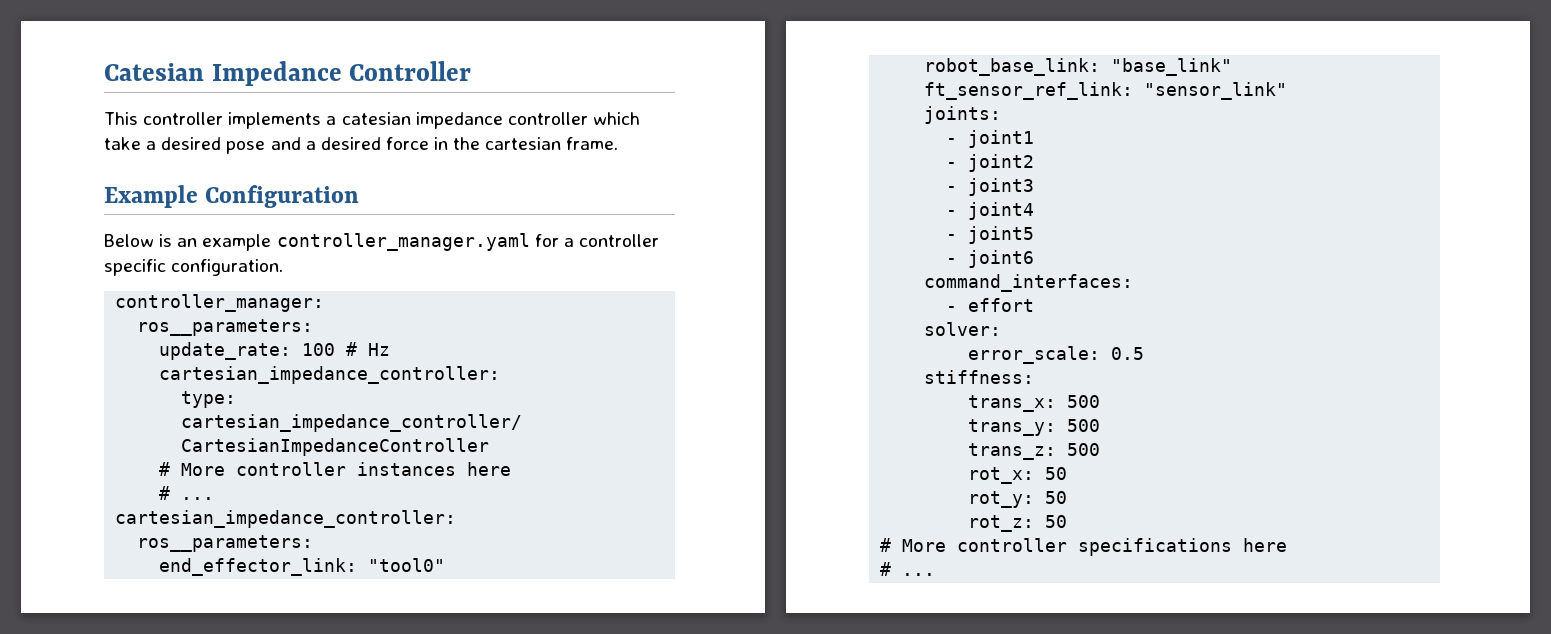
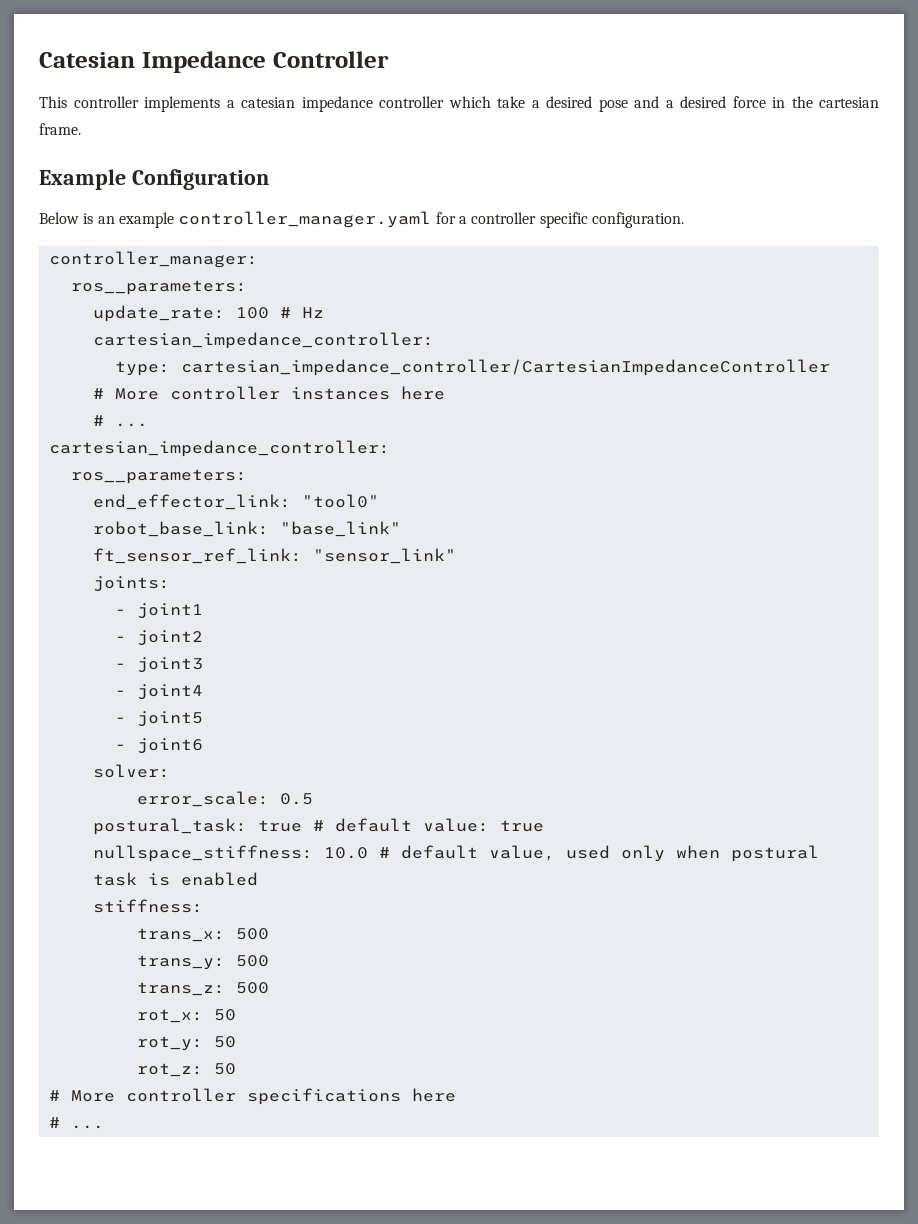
- command_interfaces:
- - effort
+ postural_task: true # default value: true
+ nullspace_stiffness: 10.0 # default value, used only when postural task is enabled

